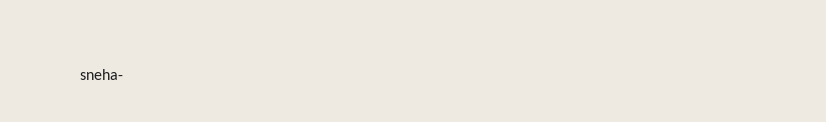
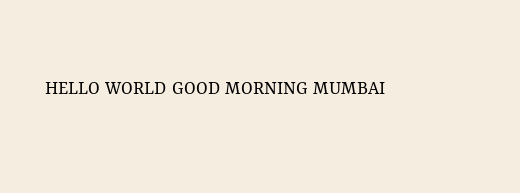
- sneha-
+ HELLO WORLD GOOD MORNING MUMBAI

